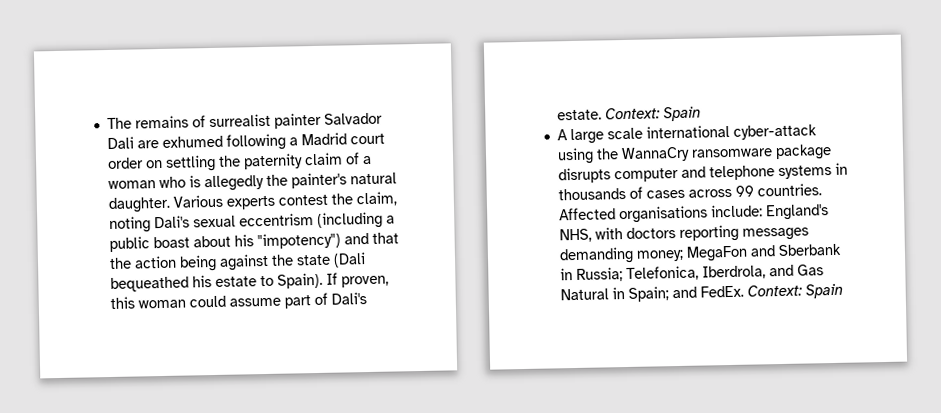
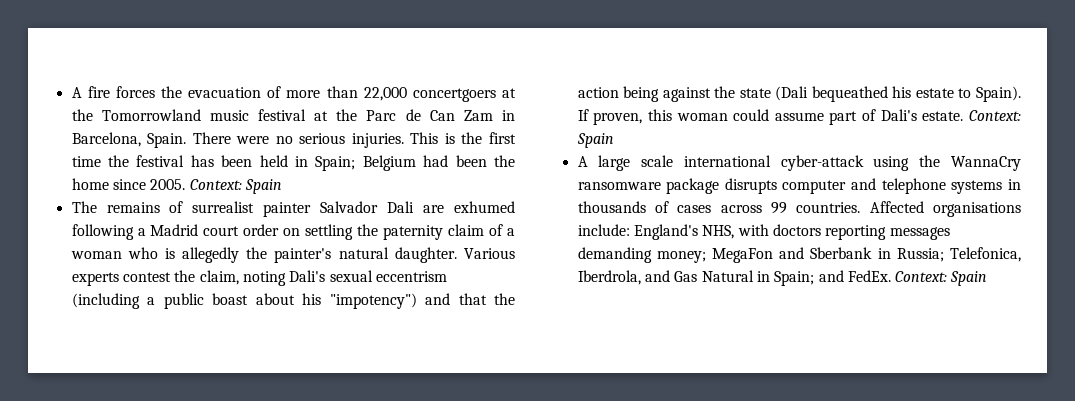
+ A fire forces the evacuation of more than 22,000 concertgoers at the Tomorrowland music festival at the Parc de Can Zam in Barcelona, Spain. There were no serious injuries. This is the first time the festival has been held in Spain; Belgium had been the home since 2005. Context: Spain

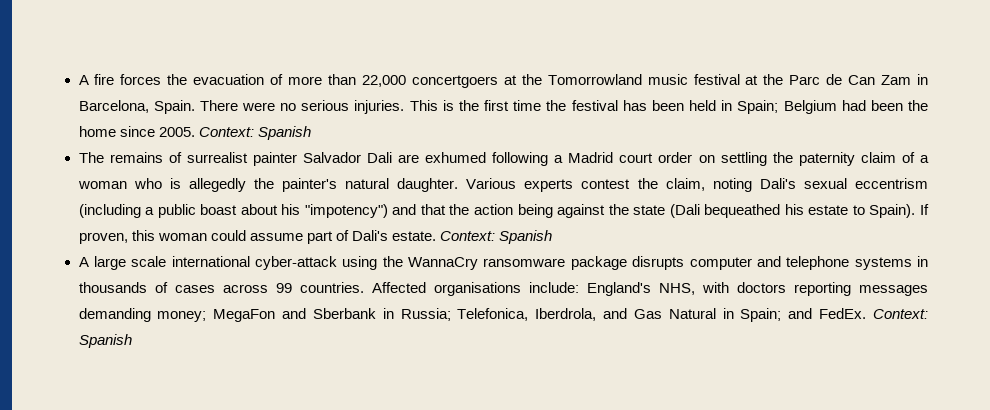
- This is the first time the festival has been held in Spain; Belgium had been the home since 2005. Context: Spain
+ This is the first time the festival has been held in Spain; Belgium had been the home since 2005. Context: Spanish
- If proven, this woman could assume part of Dali's estate. Context: Spain
+ If proven, this woman could assume part of Dali's estate. Context: Spanish
- Affected organisations include: England's NHS, with doctors reporting messages demanding money; MegaFon and Sberbank in Russia; Telefonica, Iberdrola, and Gas Natural in Spain; and FedEx. Context: Spain
+ Affected organisations include: England's NHS, with doctors reporting messages demanding money; MegaFon and Sberbank in Russia; Telefonica, Iberdrola, and Gas Natural in Spain; and FedEx. Context: Spanish

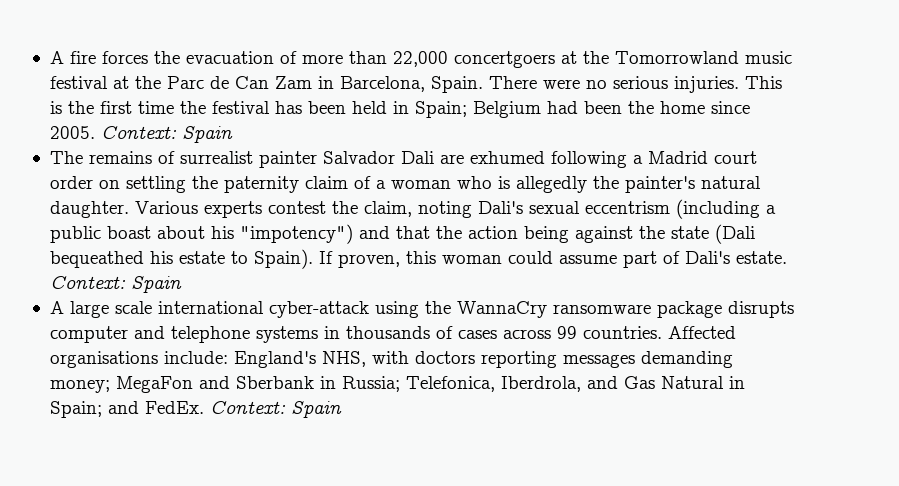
- This is the first time the festival has been held in Spain; Belgium had been the home since 2005. Context: Spanish
+ This is the first time the festival has been held in Spain; Belgium had been the home since 2005. Context: Spain
- If proven, this woman could assume part of Dali's estate. Context: Spanish
+ If proven, this woman could assume part of Dali's estate. Context: Spain
- Affected organisations include: England's NHS, with doctors reporting messages demanding money; MegaFon and Sberbank in Russia; Telefonica, Iberdrola, and Gas Natural in Spain; and FedEx. Context: Spanish
+ Affected organisations include: England's NHS, with doctors reporting messages demanding money; MegaFon and Sberbank in Russia; Telefonica, Iberdrola, and Gas Natural in Spain; and FedEx. Context: Spain

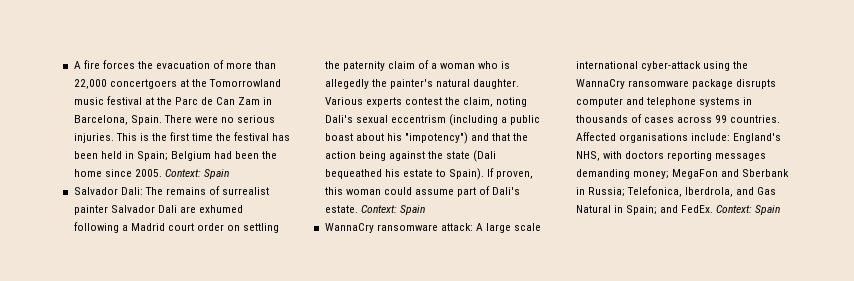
- The remains of surrealist painter Salvador Dali are exhumed following a Madrid court order on settling the paternity claim of a woman who is allegedly the painter's natural daughter.
+ Salvador Dali: The remains of surrealist painter Salvador Dali are exhumed following a Madrid court order on settling the paternity claim of a woman who is allegedly the painter's natural daughter.
- A large scale international cyber-attack using the WannaCry ransomware package disrupts computer and telephone systems in thousands of cases across 99 countries.
+ WannaCry ransomware attack: A large scale international cyber-attack using the WannaCry ransomware package disrupts computer and telephone systems in thousands of cases across 99 countries.

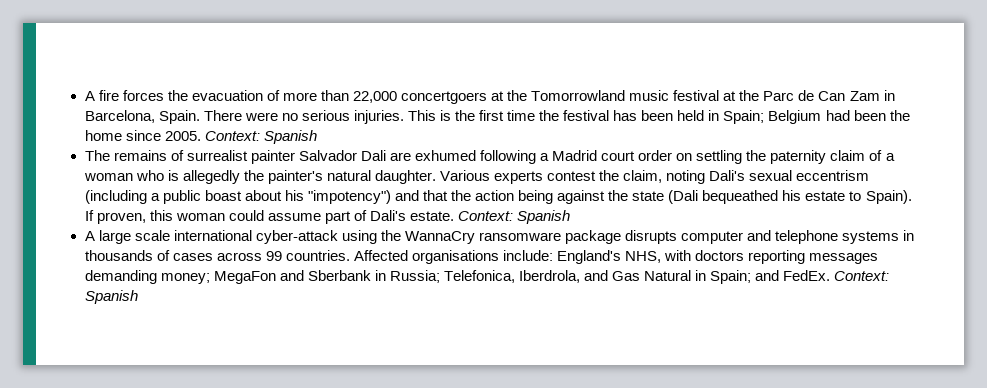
- This is the first time the festival has been held in Spain; Belgium had been the home since 2005. Context: Spain
- Salvador Dali: The remains of surrealist painter Salvador Dali are exhumed following a Madrid court order on settling the paternity claim of a woman who is allegedly the painter's natural daughter.
+ This is the first time the festival has been held in Spain; Belgium had been the home since 2005. Context: Spanish
+ The remains of surrealist painter Salvador Dali are exhumed following a Madrid court order on settling the paternity claim of a woman who is allegedly the painter's natural daughter.
- If proven, this woman could assume part of Dali's estate. Context: Spain
- WannaCry ransomware attack: A large scale international cyber-attack using the WannaCry ransomware package disrupts computer and telephone systems in thousands of cases across 99 countries.
+ If proven, this woman could assume part of Dali's estate. Context: Spanish
+ A large scale international cyber-attack using the WannaCry ransomware package disrupts computer and telephone systems in thousands of cases across 99 countries.
- Affected organisations include: England's NHS, with doctors reporting messages demanding money; MegaFon and Sberbank in Russia; Telefonica, Iberdrola, and Gas Natural in Spain; and FedEx. Context: Spain
+ Affected organisations include: England's NHS, with doctors reporting messages demanding money; MegaFon and Sberbank in Russia; Telefonica, Iberdrola, and Gas Natural in Spain; and FedEx. Context: Spanish

